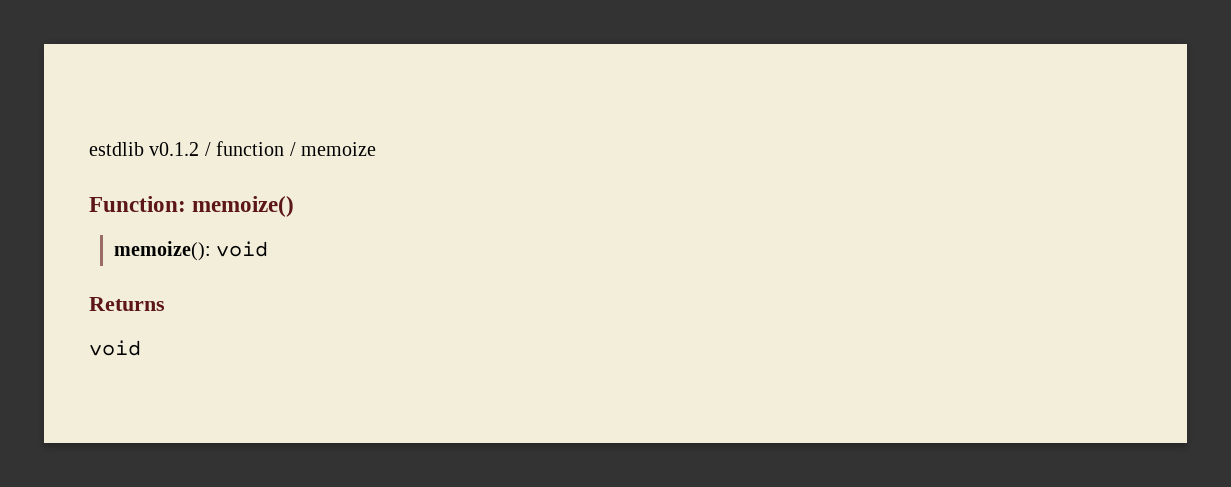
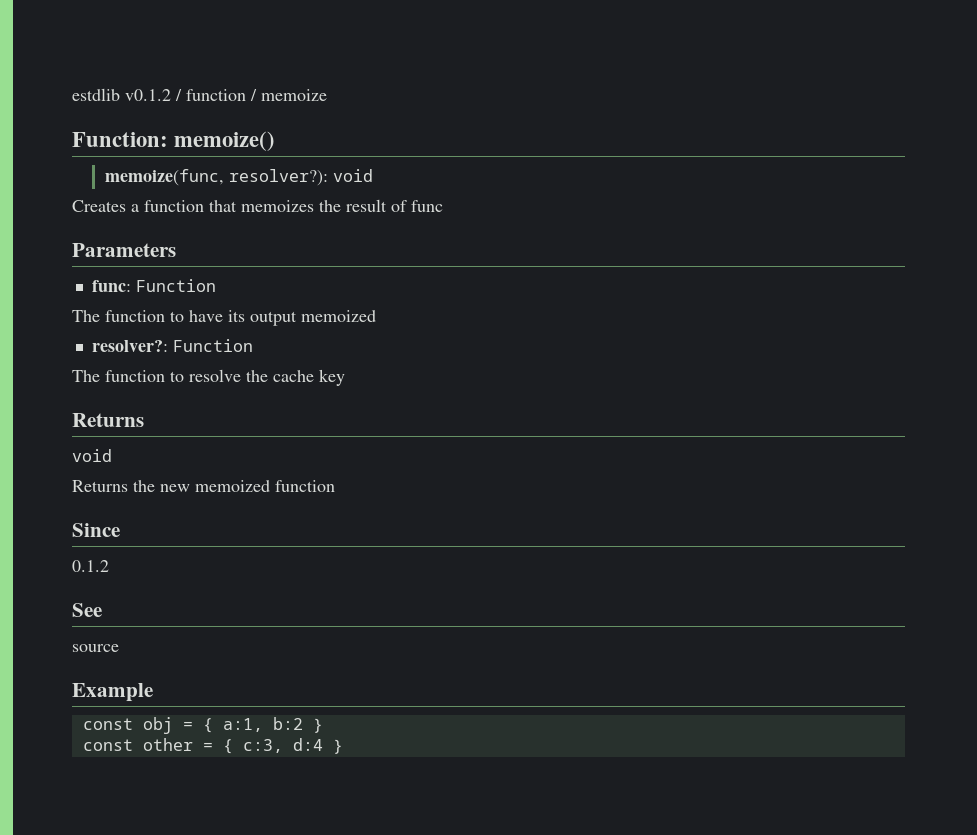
- memoize(): void
+ memoize(func, resolver?): void
+ Creates a function that memoizes the result of func
+ Parameters
+ func: Function
+ The function to have its output memoized
+ resolver?: Function
+ The function to resolve the cache key
  Returns
  void
+ Returns the new memoized function
+ Since
+ 0.1.2
+ See
+ source
+ Example
+ const obj = { a:1, b:2 }
+ const other = { c:3, d:4 }

